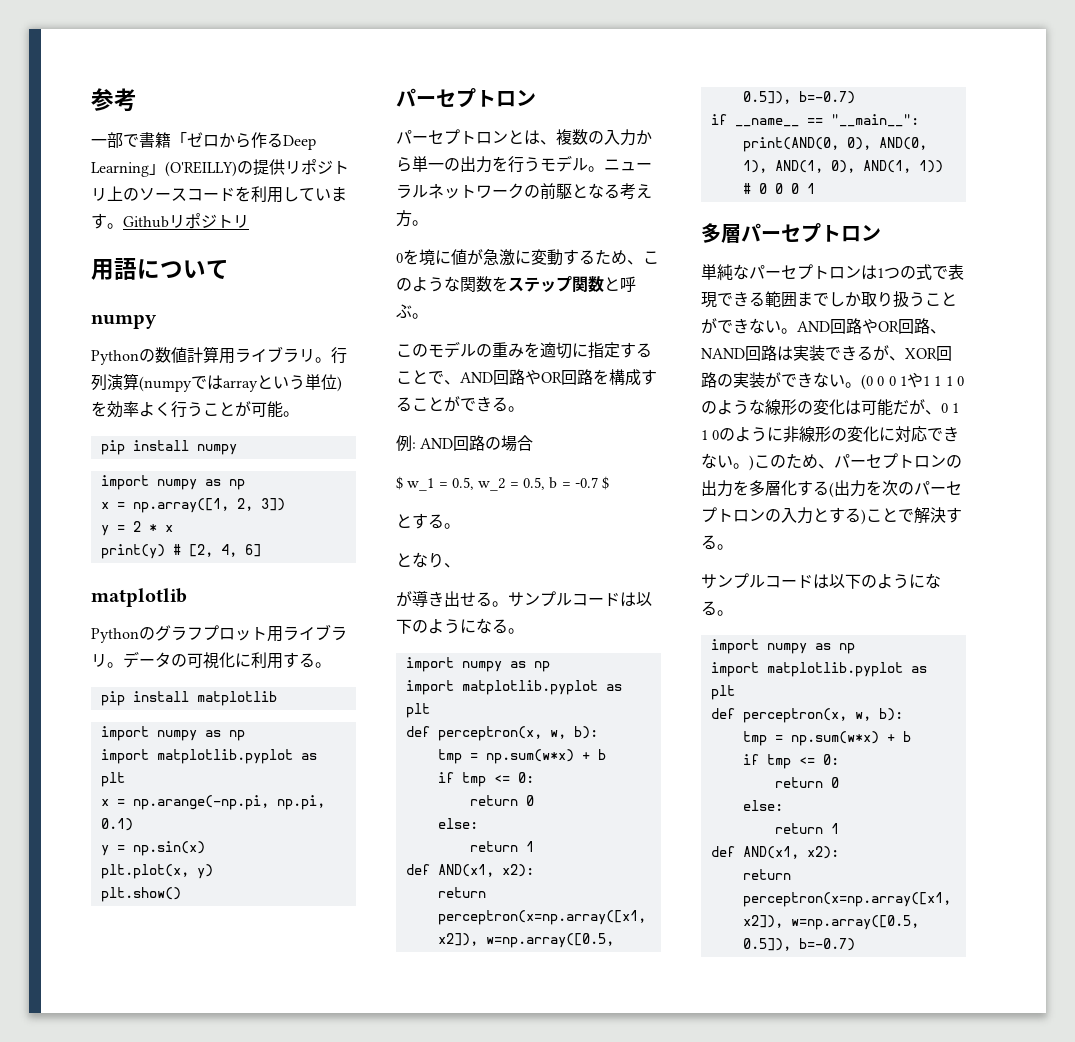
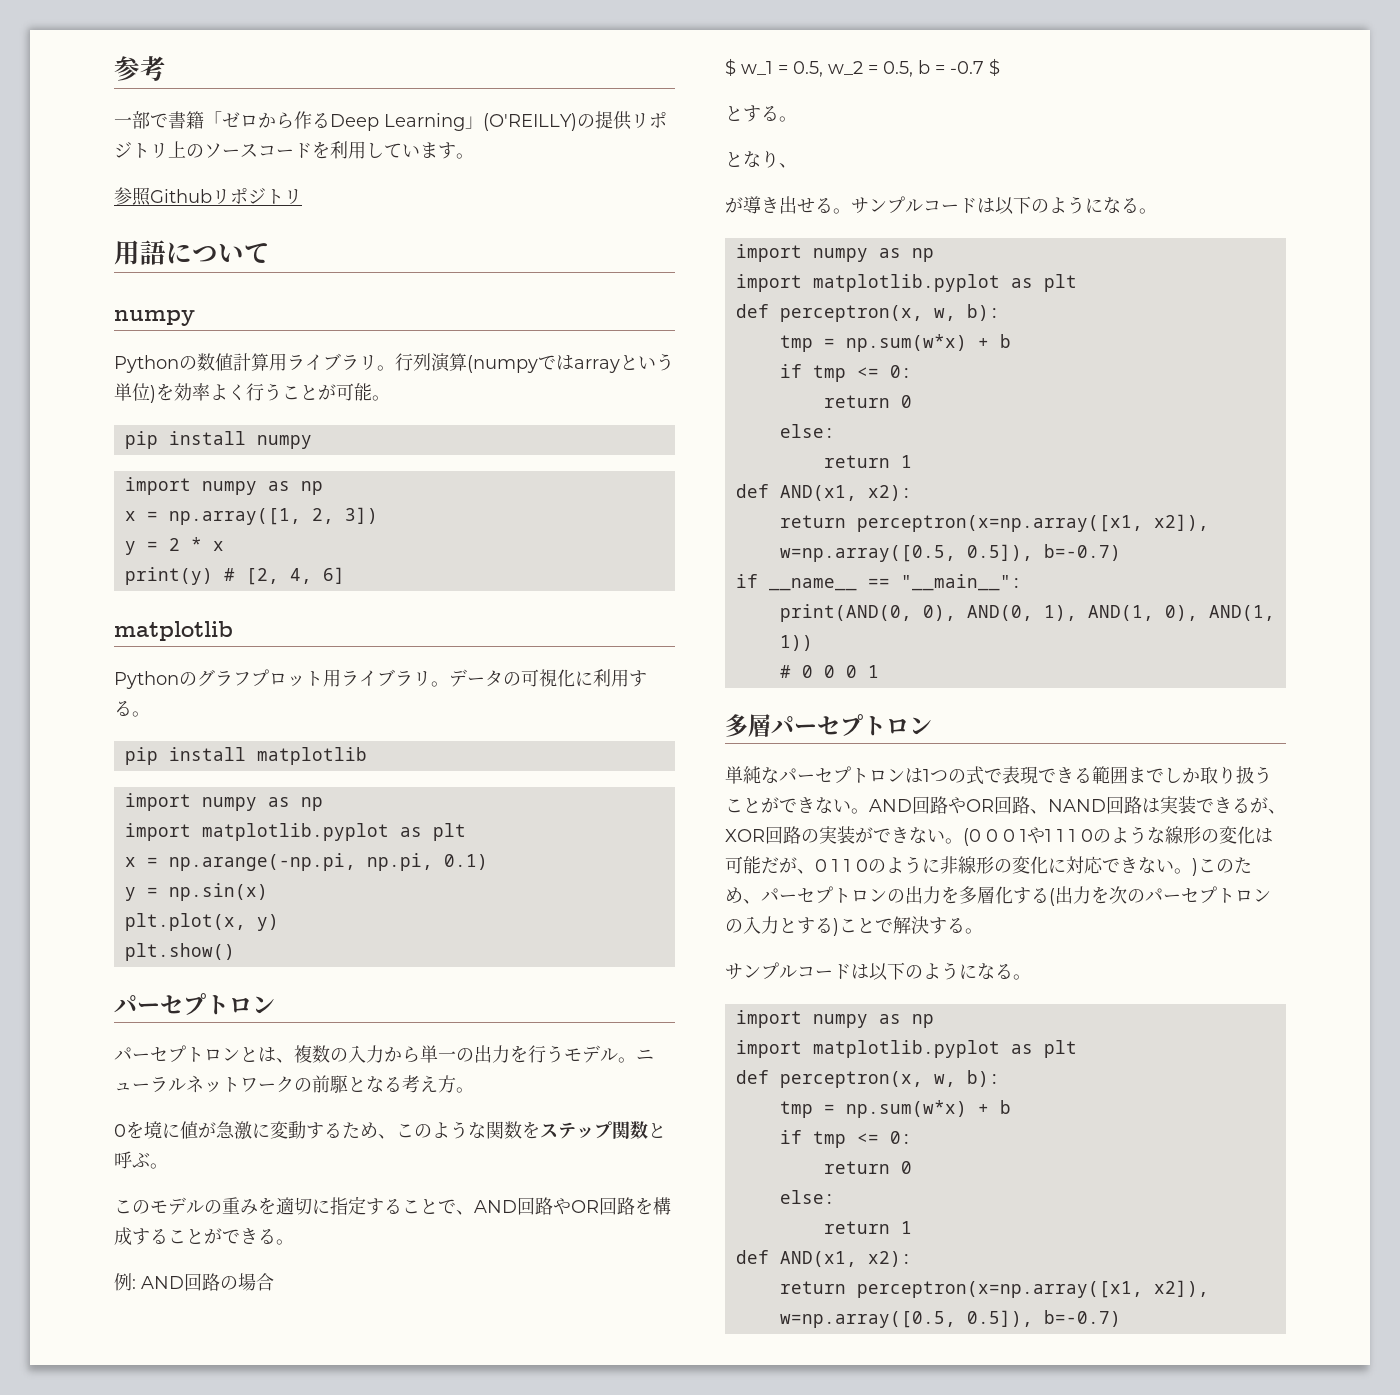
- 一部で書籍「ゼロから作るDeep Learning」(O'REILLY)の提供リポジトリ上のソースコードを利用しています。Githubリポジトリ
+ 一部で書籍「ゼロから作るDeep Learning」(O'REILLY)の提供リポジトリ上のソースコードを利用しています。
+ 参照Githubリポジトリ

